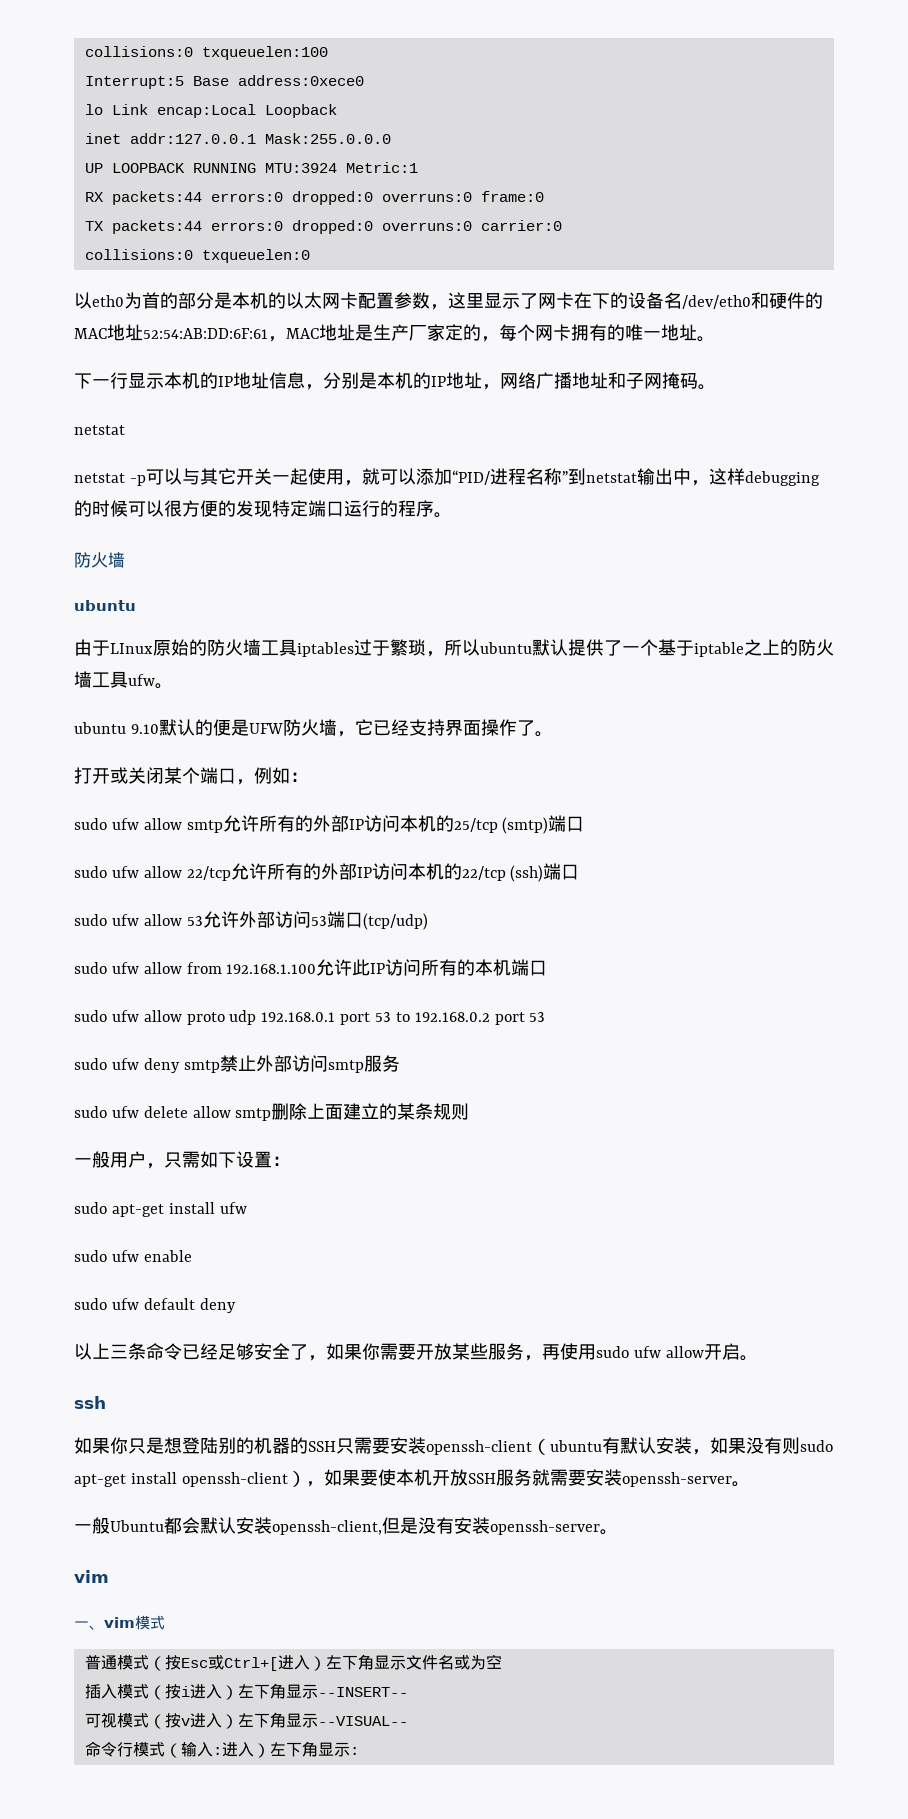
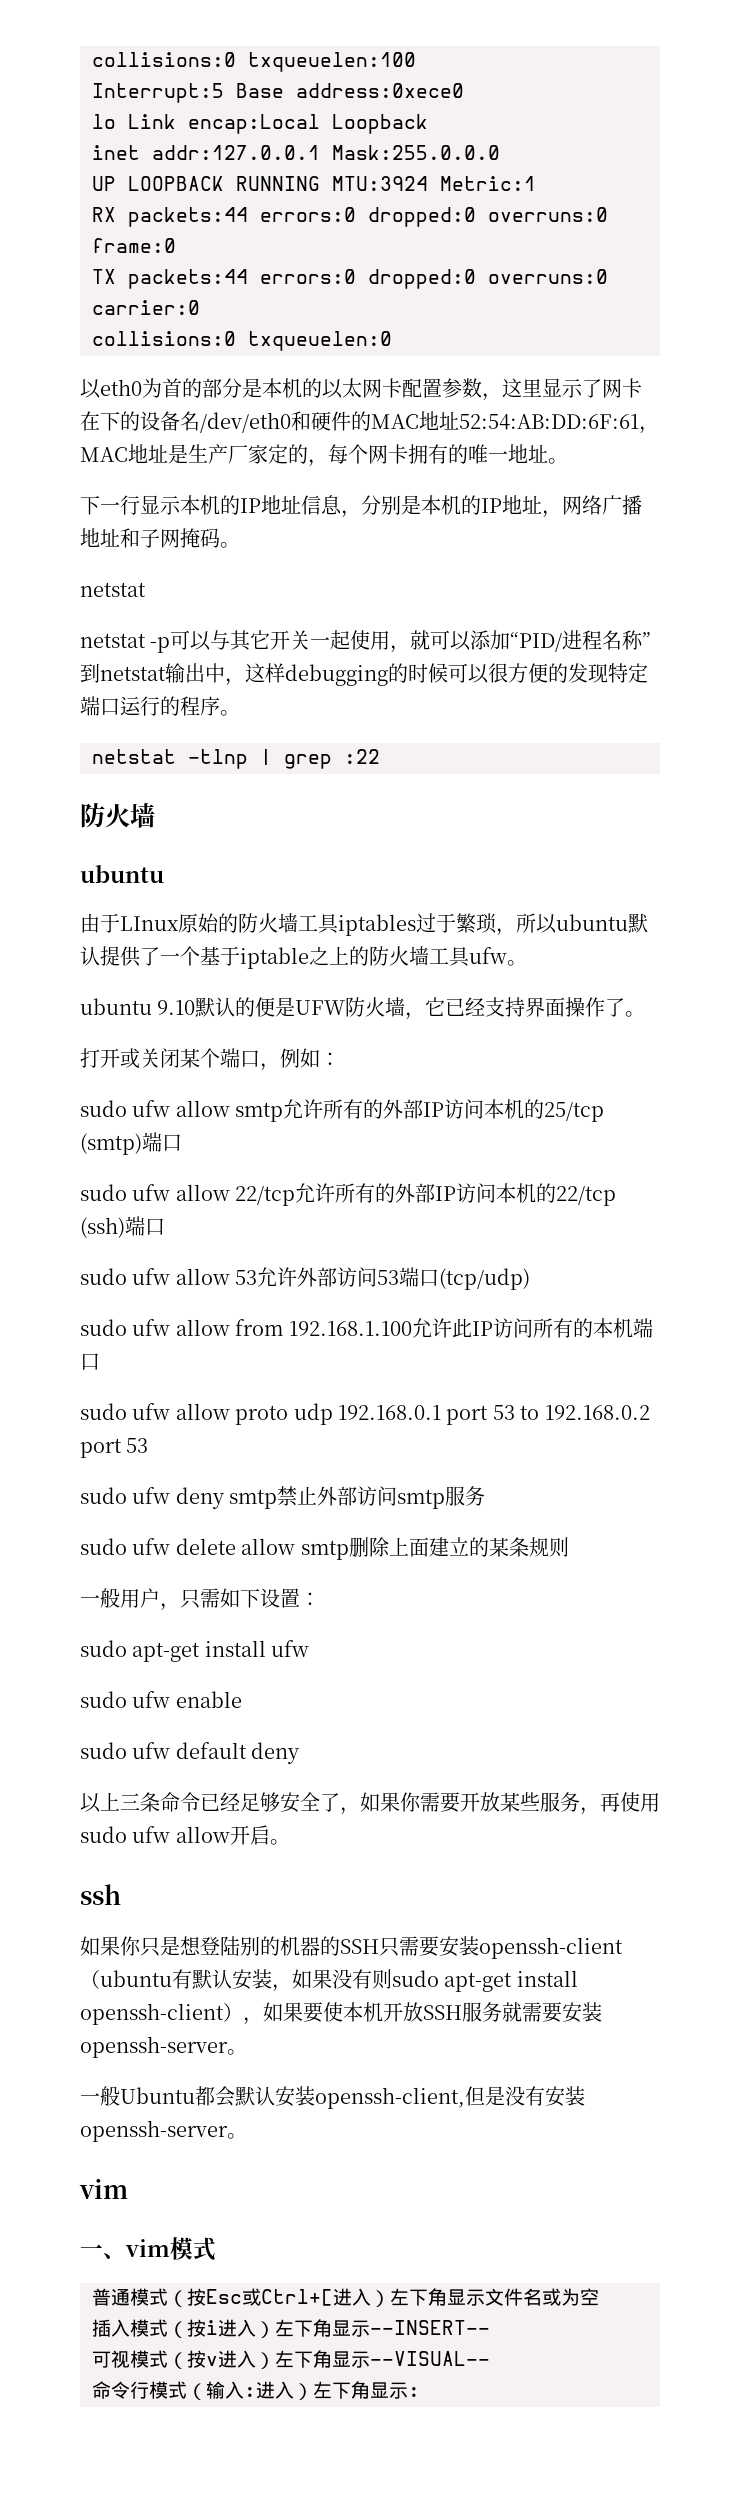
+ netstat -tlnp | grep :22

